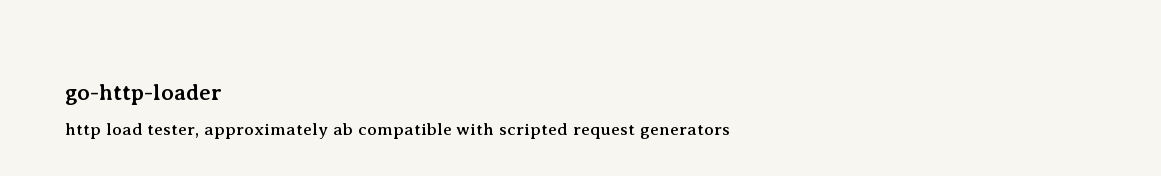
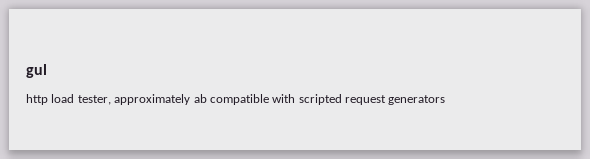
- go-http-loader
+ gul

